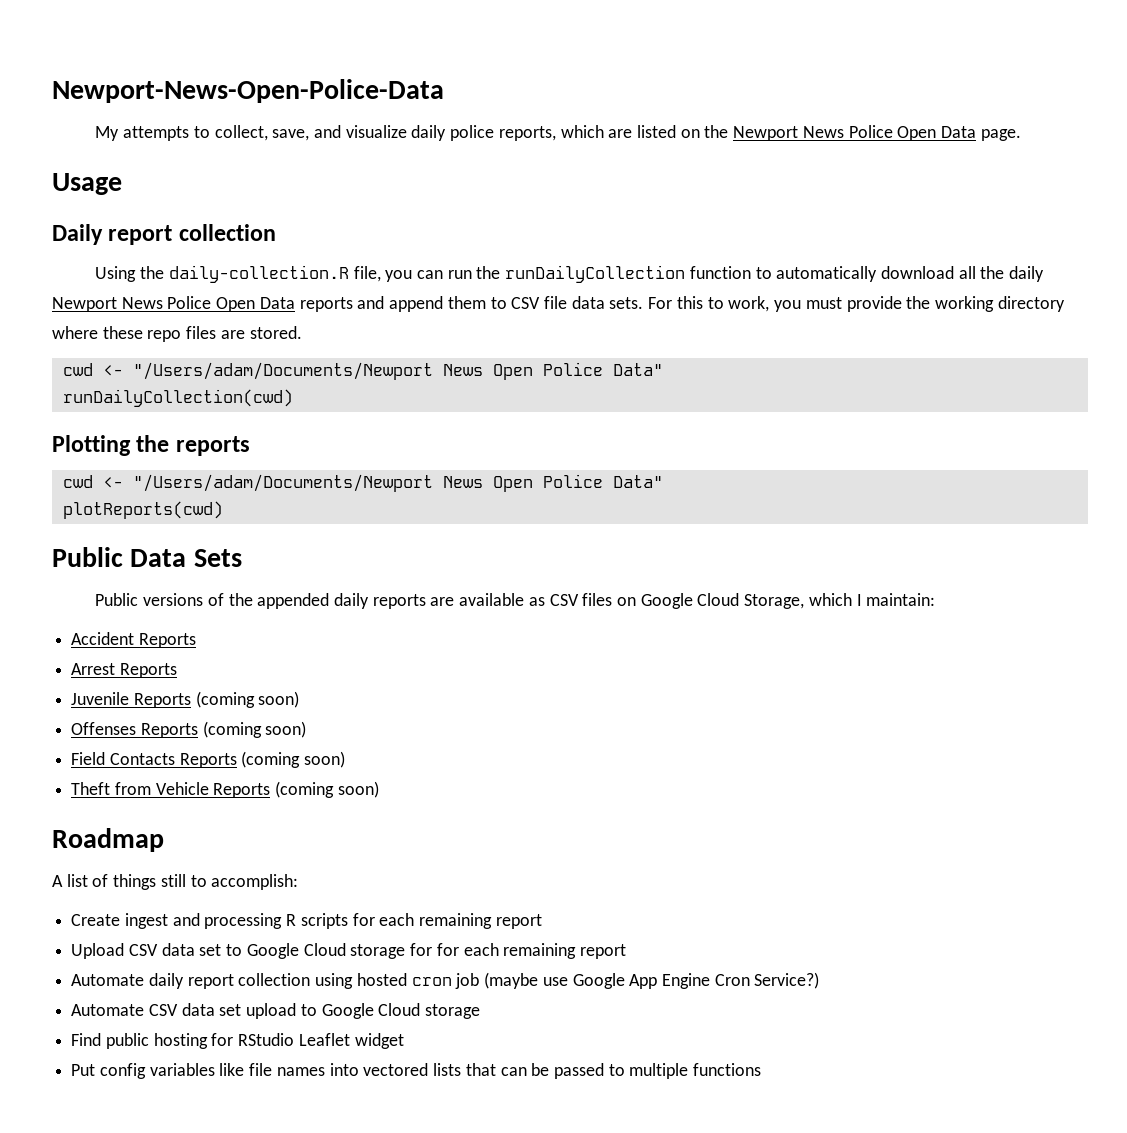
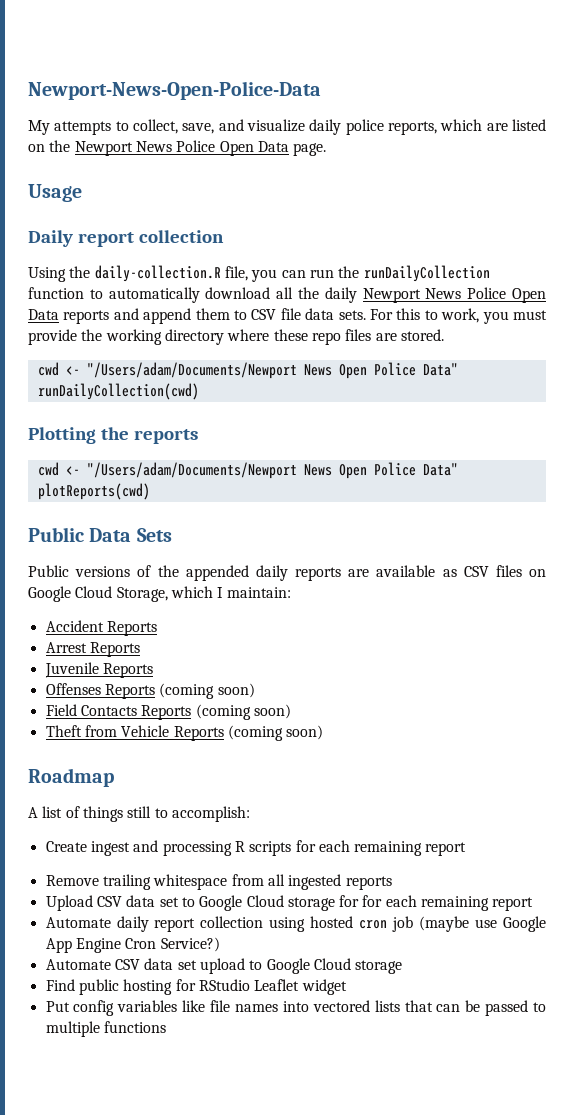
- Juvenile Reports (coming soon)
+ Juvenile Reports
+ Remove trailing whitespace from all ingested reports

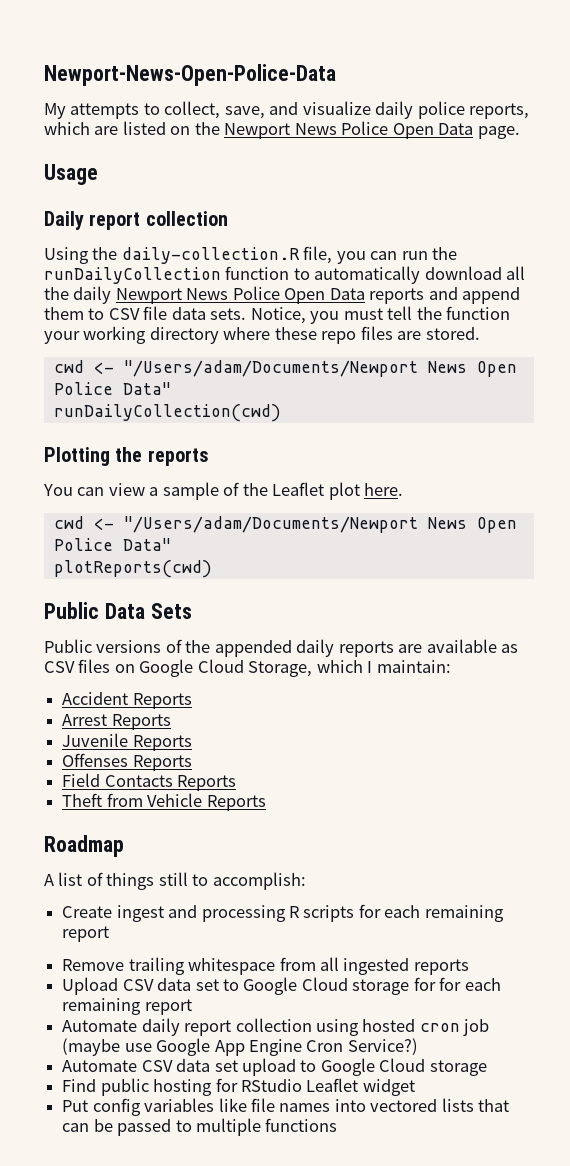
- For this to work, you must provide the working directory where these repo files are stored.
+ Notice, you must tell the function your working directory where these repo files are stored.
+ You can view a sample of the Leaflet plot here.
- Offenses Reports (coming soon)
+ Offenses Reports
- Field Contacts Reports (coming soon)
+ Field Contacts Reports
- Theft from Vehicle Reports (coming soon)
+ Theft from Vehicle Reports

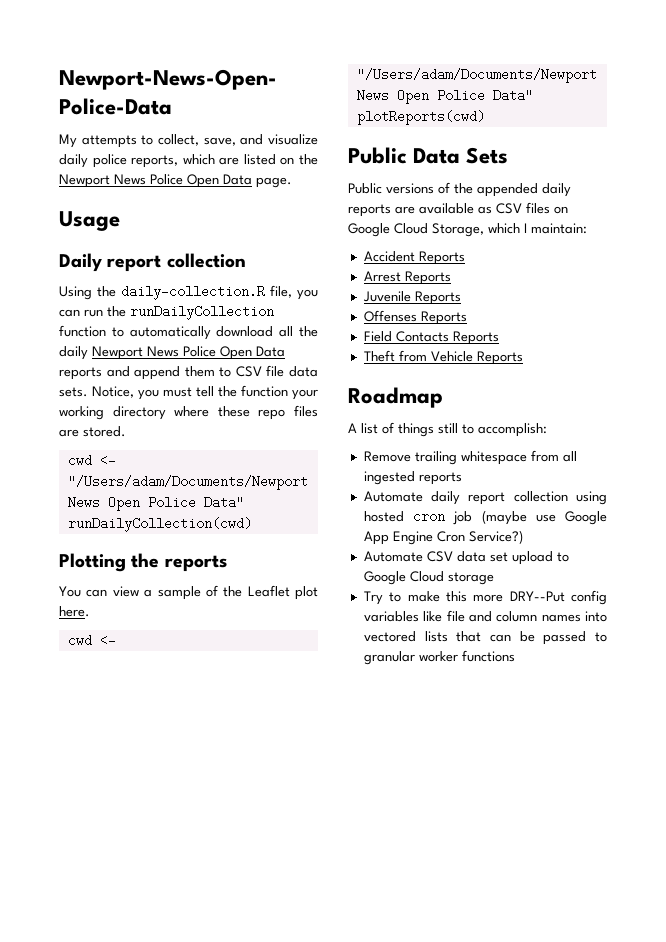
- Create ingest and processing R scripts for each remaining report
- Upload CSV data set to Google Cloud storage for for each remaining report
- Find public hosting for RStudio Leaflet widget
- Put config variables like file names into vectored lists that can be passed to multiple functions
+ Try to make this more DRY--Put config variables like file and column names into vectored lists that can be passed to granular worker functions

